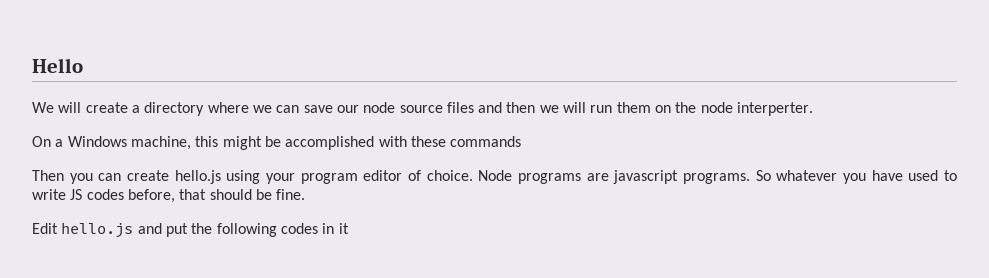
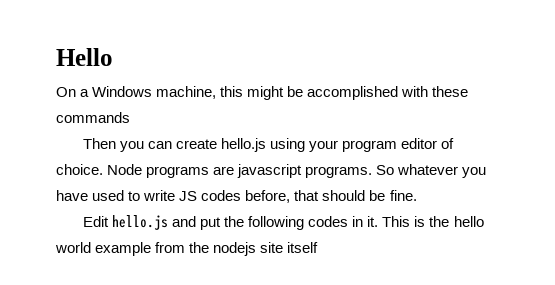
- We will create a directory where we can save our node source files and then we will run them on the node interperter.
- Edit hello.js and put the following codes in it
+ Edit hello.js and put the following codes in it. This is the hello world example from the nodejs site itself

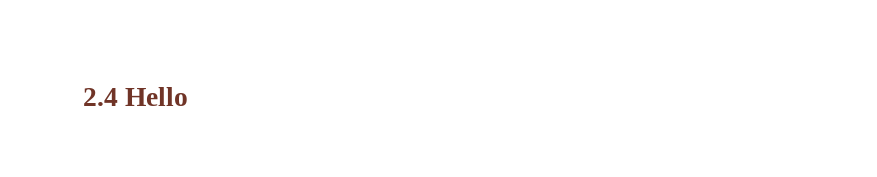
- Hello
+ 2.4 Hello
- On a Windows machine, this might be accomplished with these commands
- Then you can create hello.js using your program editor of choice. Node programs are javascript programs. So whatever you have used to write JS codes before, that should be fine.
- Edit hello.js and put the following codes in it. This is the hello world example from the nodejs site itself

